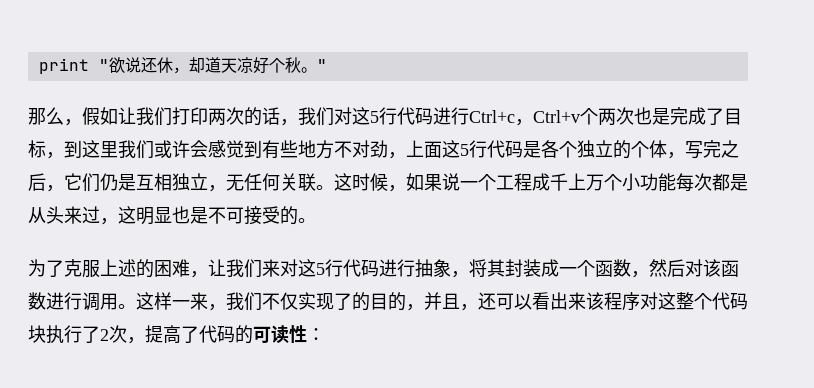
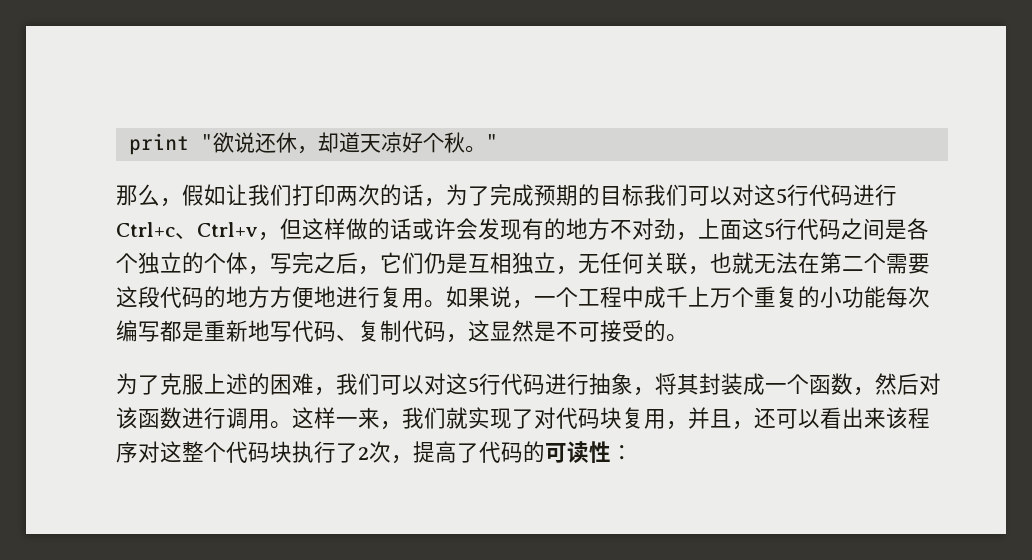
- 那么，假如让我们打印两次的话，我们对这5行代码进行Ctrl+c，Ctrl+v个两次也是完成了目标，到这里我们或许会感觉到有些地方不对劲，上面这5行代码是各个独立的个体，写完之后，它们仍是互相独立，无任何关联。这时候，如果说一个工程成千上万个小功能每次都是从头来过，这明显也是不可接受的。
+ 那么，假如让我们打印两次的话，为了完成预期的目标我们可以对这5行代码进行Ctrl+c、Ctrl+v，但这样做的话或许会发现有的地方不对劲，上面这5行代码之间是各个独立的个体，写完之后，它们仍是互相独立，无任何关联，也就无法在第二个需要这段代码的地方方便地进行复用。如果说，一个工程中成千上万个重复的小功能每次编写都是重新地写代码、复制代码，这显然是不可接受的。
- 为了克服上述的困难，让我们来对这5行代码进行抽象，将其封装成一个函数，然后对该函数进行调用。
+ 为了克服上述的困难，我们可以对这5行代码进行抽象，将其封装成一个函数，然后对该函数进行调用。
- 这样一来，我们不仅实现了的目的，并且，还可以看出来该程序对这整个代码块执行了2次，提高了代码的可读性：
+ 这样一来，我们就实现了对代码块复用，并且，还可以看出来该程序对这整个代码块执行了2次，提高了代码的可读性：

